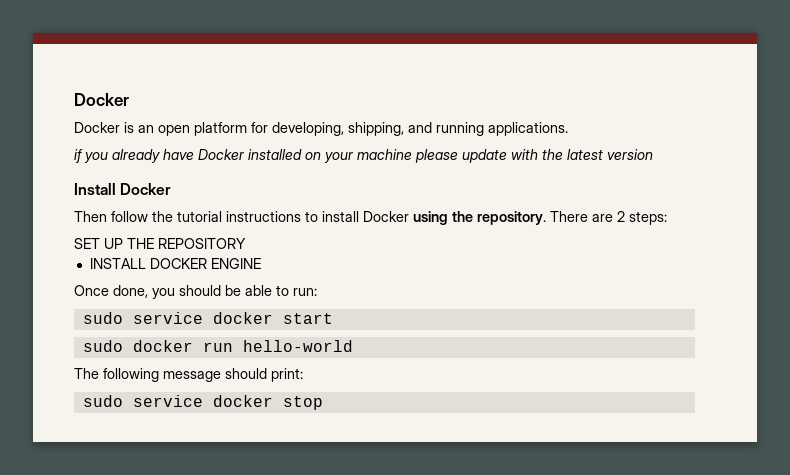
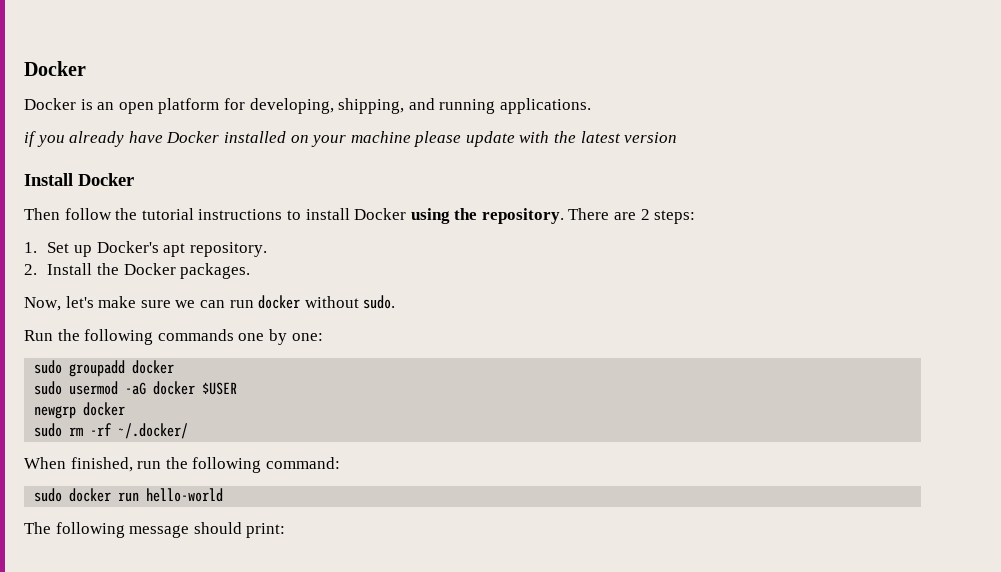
- SET UP THE REPOSITORY
- INSTALL DOCKER ENGINE
- Once done, you should be able to run:
- sudo service docker start
+ 1. Set up Docker's apt repository.
+ 2. Install the Docker packages.
+ Now, let's make sure we can run docker without sudo.
+ Run the following commands one by one:
+ sudo groupadd docker
+ sudo usermod -aG docker $USER
+ newgrp docker
+ sudo rm -rf ~/.docker/
+ When finished, run the following command:
- sudo service docker stop

